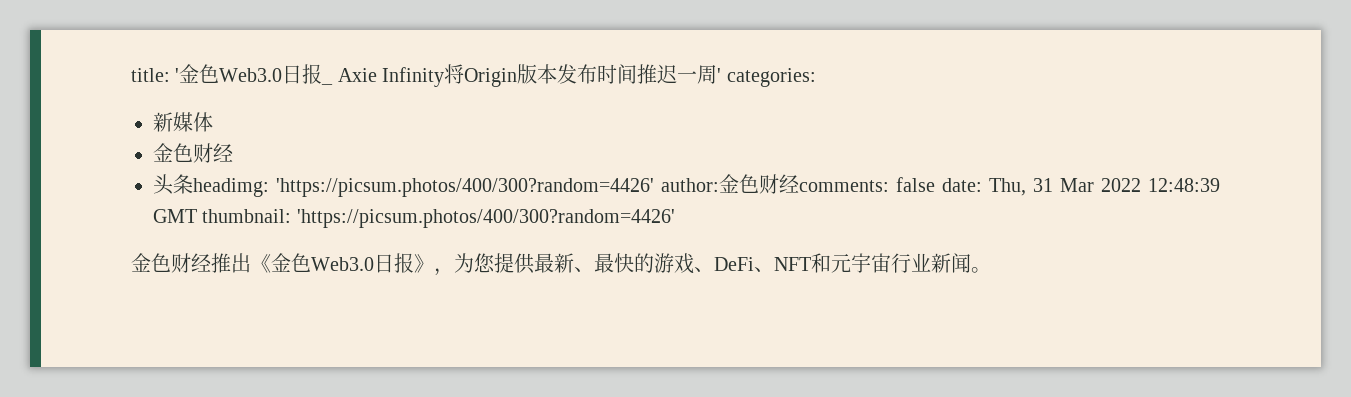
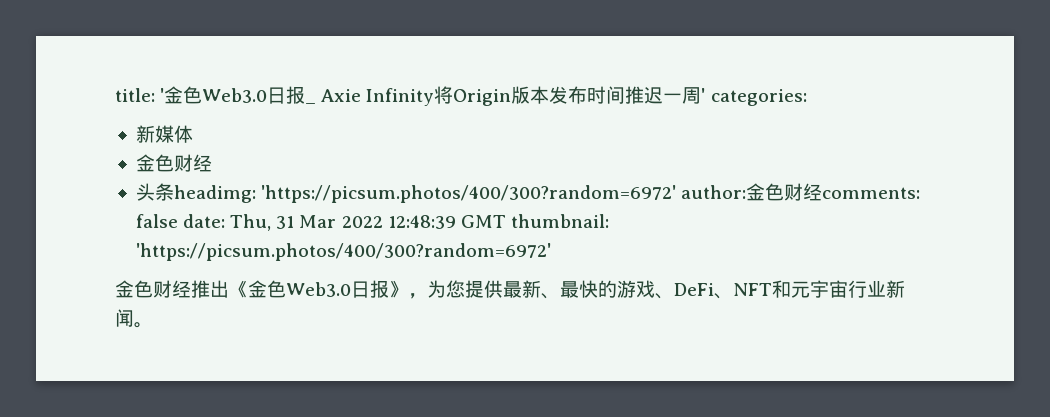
- 头条headimg: 'https://picsum.photos/400/300?random=4426' author:金色财经comments: false date: Thu, 31 Mar 2022 12:48:39 GMT thumbnail: 'https://picsum.photos/400/300?random=4426'
+ 头条headimg: 'https://picsum.photos/400/300?random=6972' author:金色财经comments: false date: Thu, 31 Mar 2022 12:48:39 GMT thumbnail: 'https://picsum.photos/400/300?random=6972'

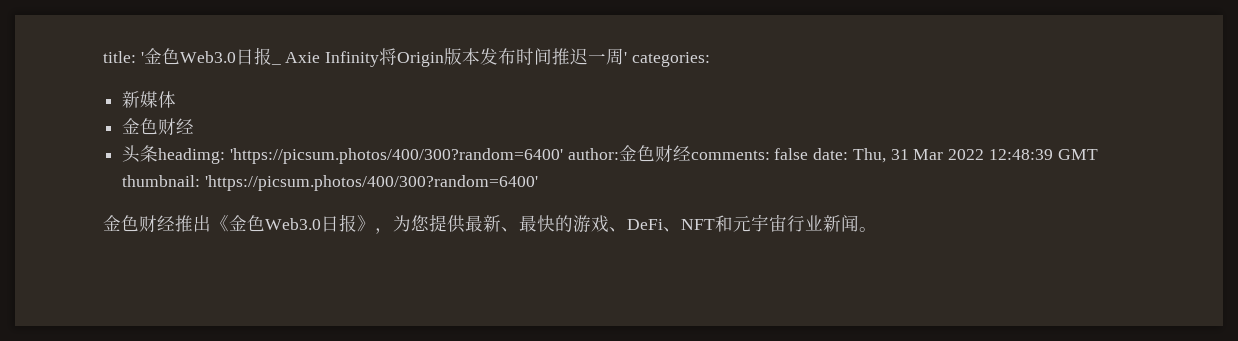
- 头条headimg: 'https://picsum.photos/400/300?random=6972' author:金色财经comments: false date: Thu, 31 Mar 2022 12:48:39 GMT thumbnail: 'https://picsum.photos/400/300?random=6972'
+ 头条headimg: 'https://picsum.photos/400/300?random=6400' author:金色财经comments: false date: Thu, 31 Mar 2022 12:48:39 GMT thumbnail: 'https://picsum.photos/400/300?random=6400'

